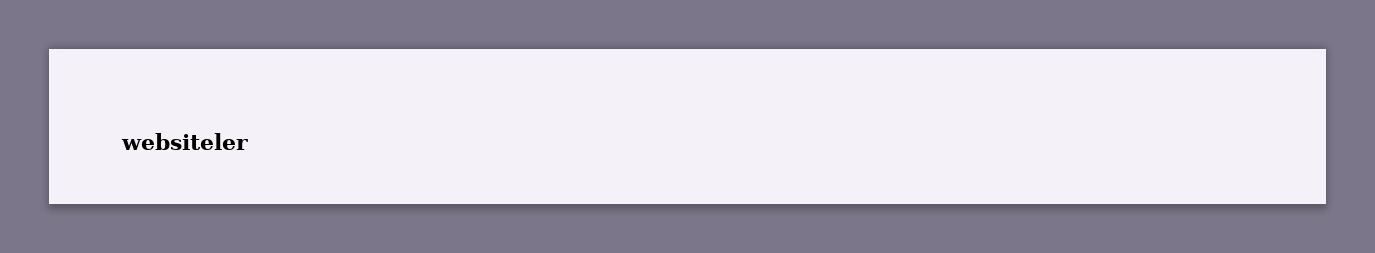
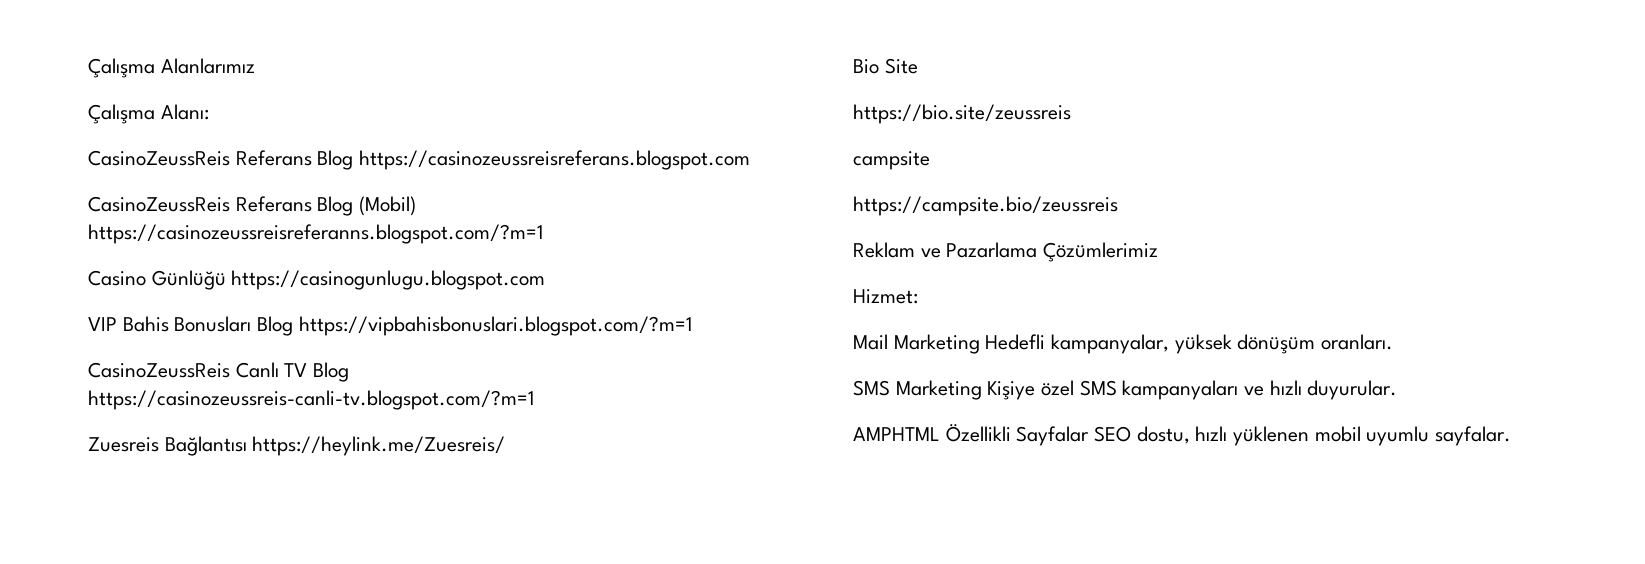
- websiteler
+ Çalışma Alanlarımız
+ Çalışma Alanı:
+ CasinoZeussReis Referans Blog https://casinozeussreisreferans.blogspot.com
+ CasinoZeussReis Referans Blog (Mobil) https://casinozeussreisreferanns.blogspot.com/?m=1
+ Casino Günlüğü https://casinogunlugu.blogspot.com
+ VIP Bahis Bonusları Blog https://vipbahisbonuslari.blogspot.com/?m=1
+ CasinoZeussReis Canlı TV Blog https://casinozeussreis-canli-tv.blogspot.com/?m=1
+ Zuesreis Bağlantısı https://heylink.me/Zuesreis/
+ Bio Site
+ https://bio.site/zeussreis
+ campsite
+ https://campsite.bio/zeussreis
+ Reklam ve Pazarlama Çözümlerimiz
+ Hizmet:
+ Mail Marketing Hedefli kampanyalar, yüksek dönüşüm oranları.
+ SMS Marketing Kişiye özel SMS kampanyaları ve hızlı duyurular.
+ AMPHTML Özellikli Sayfalar SEO dostu, hızlı yüklenen mobil uyumlu sayfalar.

